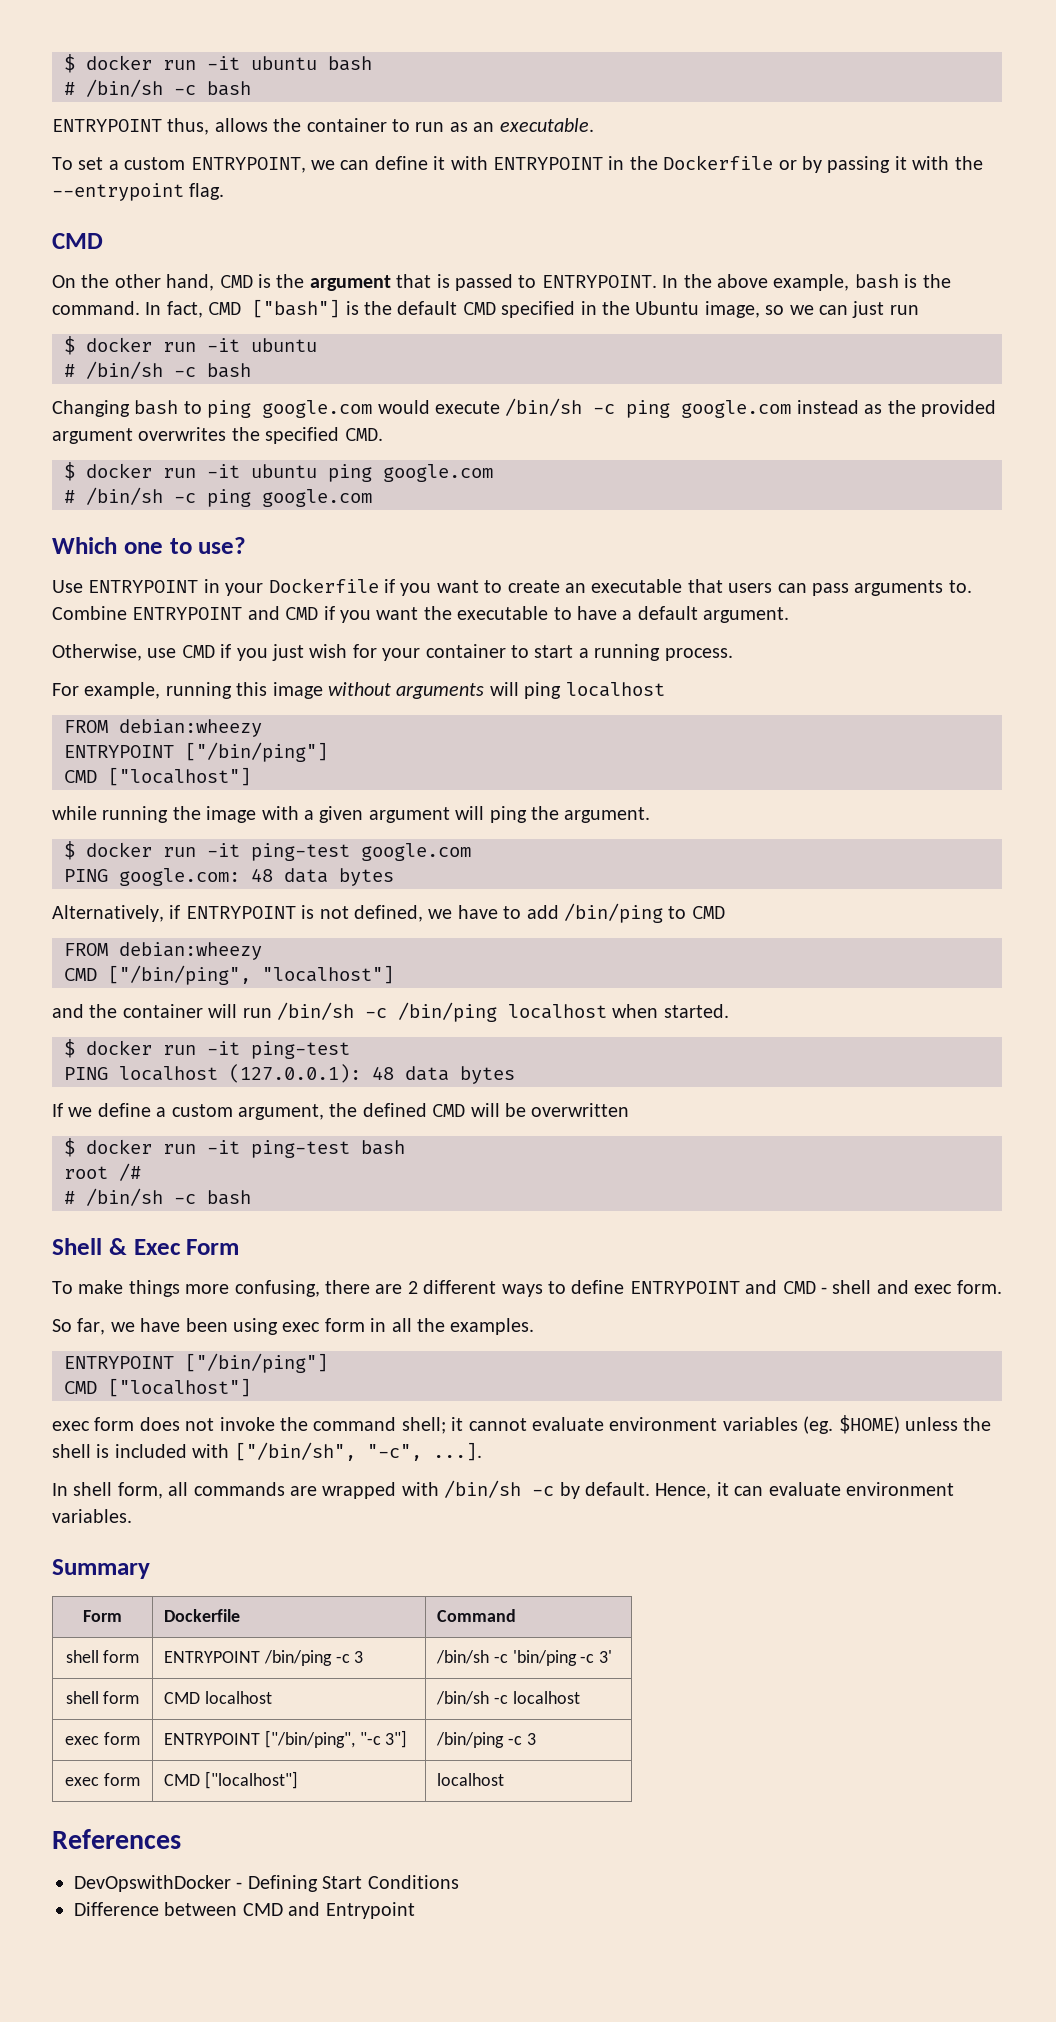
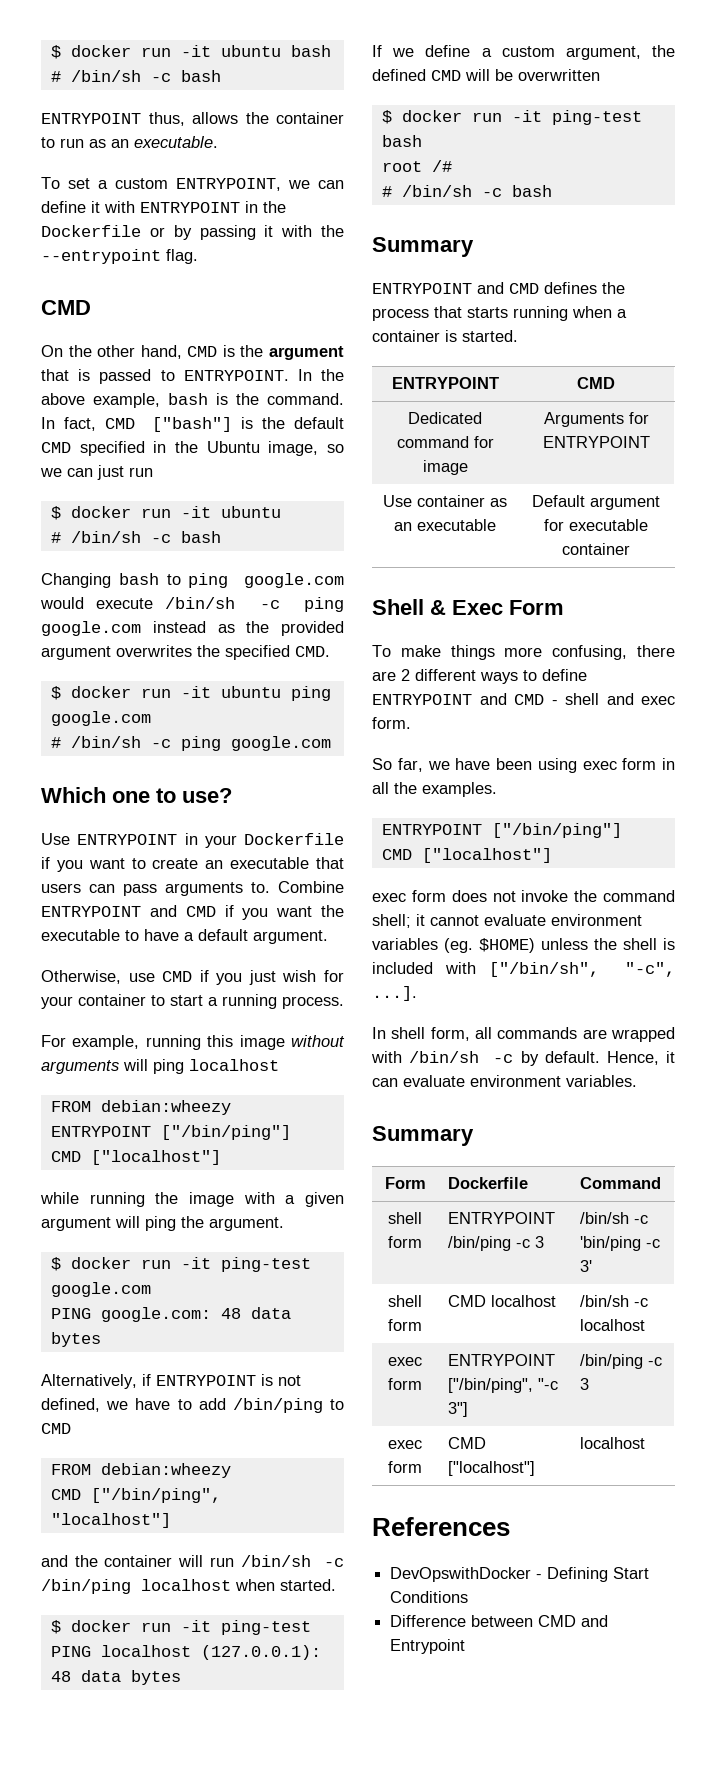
  root /#
  # /bin/sh -c bash
+ Summary
+ ENTRYPOINT and CMD defines the process that starts running when a container is started.
+ ENTRYPOINT | CMD
+ Dedicated command for image | Arguments for ENTRYPOINT
+ Use container as an executable | Default argument for executable container

